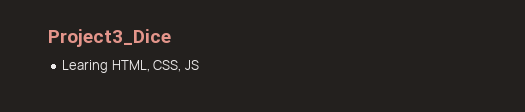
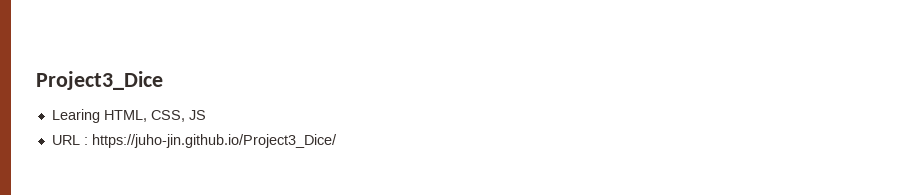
+ URL : https://juho-jin.github.io/Project3_Dice/

